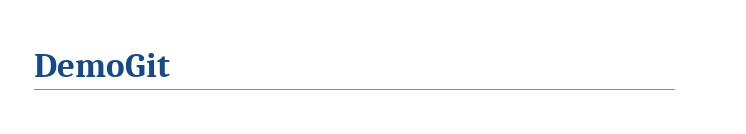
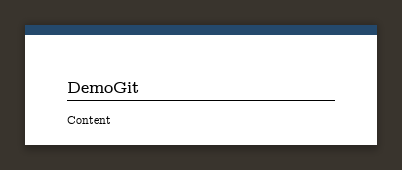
+ Content

